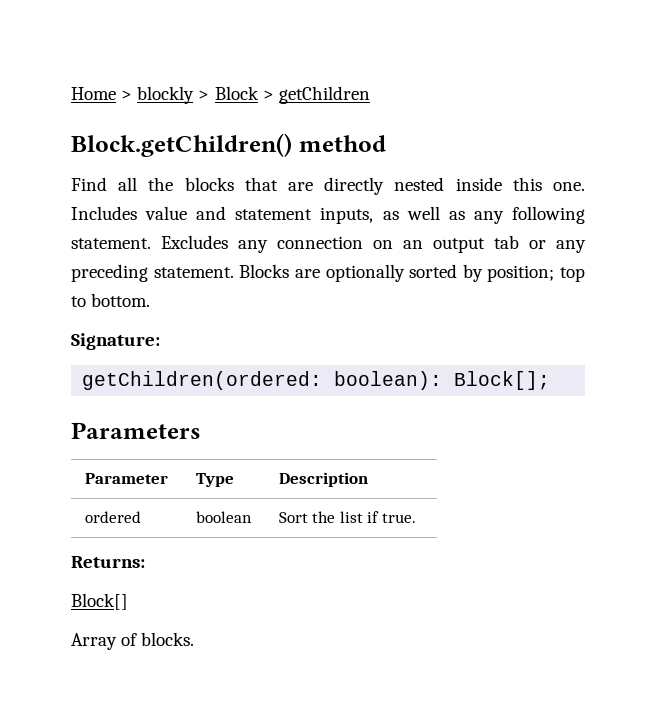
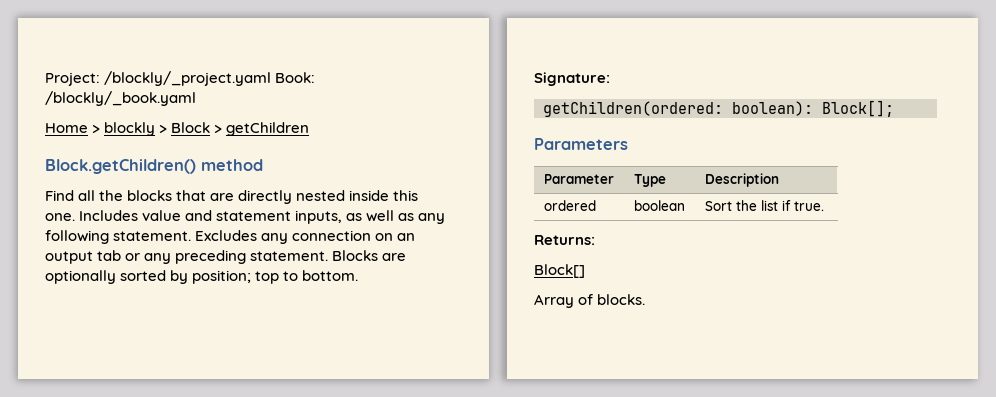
+ Project: /blockly/_project.yaml Book: /blockly/_book.yaml

